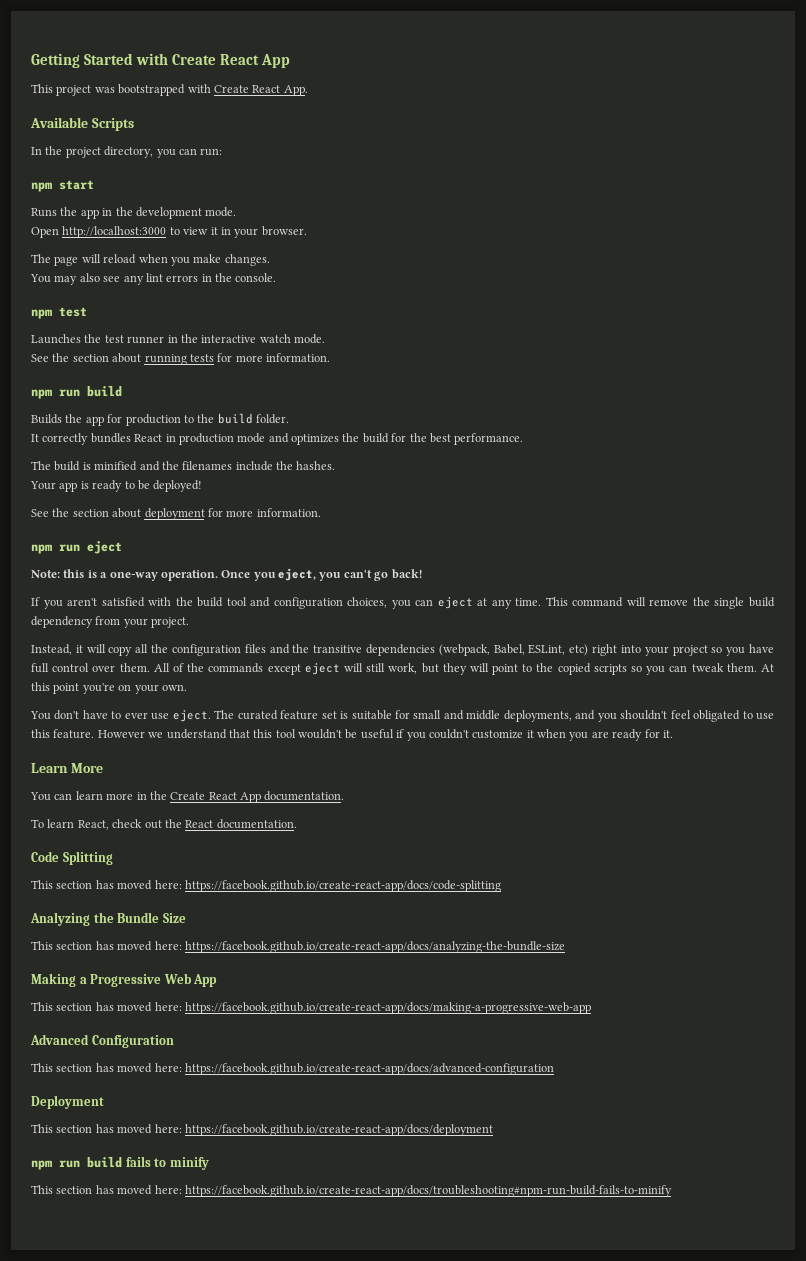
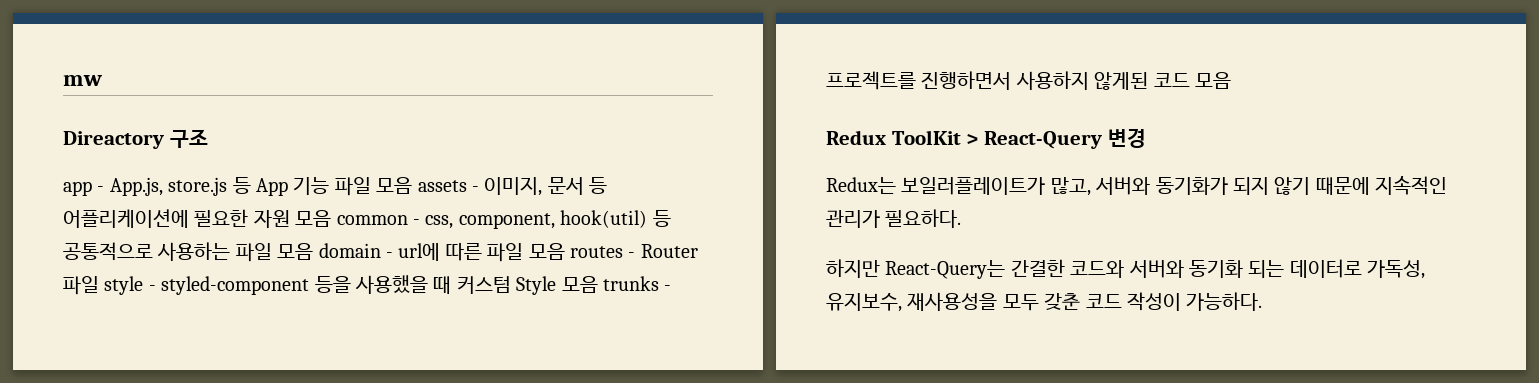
- Getting Started with Create React App
- This project was bootstrapped with Create React App.
- Available Scripts
- In the project directory, you can run:
- npm start
- Runs the app in the development mode.
- Open http://localhost:3000 to view it in your browser.
- The page will reload when you make changes.
- You may also see any lint errors in the console.
- npm test
- Launches the test runner in the interactive watch mode.
- See the section about running tests for more information.
- npm run build
- Builds the app for production to the build folder.
- It correctly bundles React in production mode and optimizes the build for the best performance.
- The build is minified and the filenames include the hashes.
- Your app is ready to be deployed!
- See the section about deployment for more information.
- npm run eject
- Note: this is a one-way operation. Once you eject, you can't go back!
- If you aren't satisfied with the build tool and configuration choices, you can eject at any time. This command will remove the single build dependency from your project.
- Instead, it will copy all the configuration files and the transitive dependencies (webpack, Babel, ESLint, etc) right into your project so you have full control over them. All of the commands except eject will still work, but they will point to the copied scripts so you can tweak them. At this point you're on your own.
- You don't have to ever use eject. The curated feature set is suitable for small and middle deployments, and you shouldn't feel obligated to use this feature. However we understand that this tool wouldn't be useful if you couldn't customize it when you are ready for it.
- Learn More
- You can learn more in the Create React App documentation.
- To learn React, check out the React documentation.
- Code Splitting
- This section has moved here: https://facebook.github.io/create-react-app/docs/code-splitting
- Analyzing the Bundle Size
- This section has moved here: https://facebook.github.io/create-react-app/docs/analyzing-the-bundle-size
- Making a Progressive Web App
- This section has moved here: https://facebook.github.io/create-react-app/docs/making-a-progressive-web-app
- Advanced Configuration
- This section has moved here: https://facebook.github.io/create-react-app/docs/advanced-configuration
- Deployment
- This section has moved here: https://facebook.github.io/create-react-app/docs/deployment
- npm run build fails to minify
- This section has moved here: https://facebook.github.io/create-react-app/docs/troubleshooting#npm-run-build-fails-to-minify
+ mw
+ Direactory 구조
+ app - App.js, store.js 등 App 기능 파일 모음 assets - 이미지, 문서 등 어플리케이션에 필요한 자원 모음 common - css, component, hook(util) 등 공통적으로 사용하는 파일 모음 domain - url에 따른 파일 모음 routes - Router 파일 style - styled-component 등을 사용했을 때 커스텀 Style 모음 trunks - 프로젝트를 진행하면서 사용하지 않게된 코드 모음
+ Redux ToolKit > React-Query 변경
+ Redux는 보일러플레이트가 많고, 서버와 동기화가 되지 않기 때문에 지속적인 관리가 필요하다.
+ 하지만 React-Query는 간결한 코드와 서버와 동기화 되는 데이터로 가독성, 유지보수, 재사용성을 모두 갖춘 코드 작성이 가능하다.

